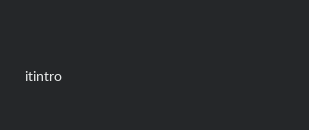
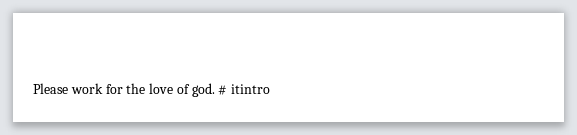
- itintro
+ Please work for the love of god. # itintro

